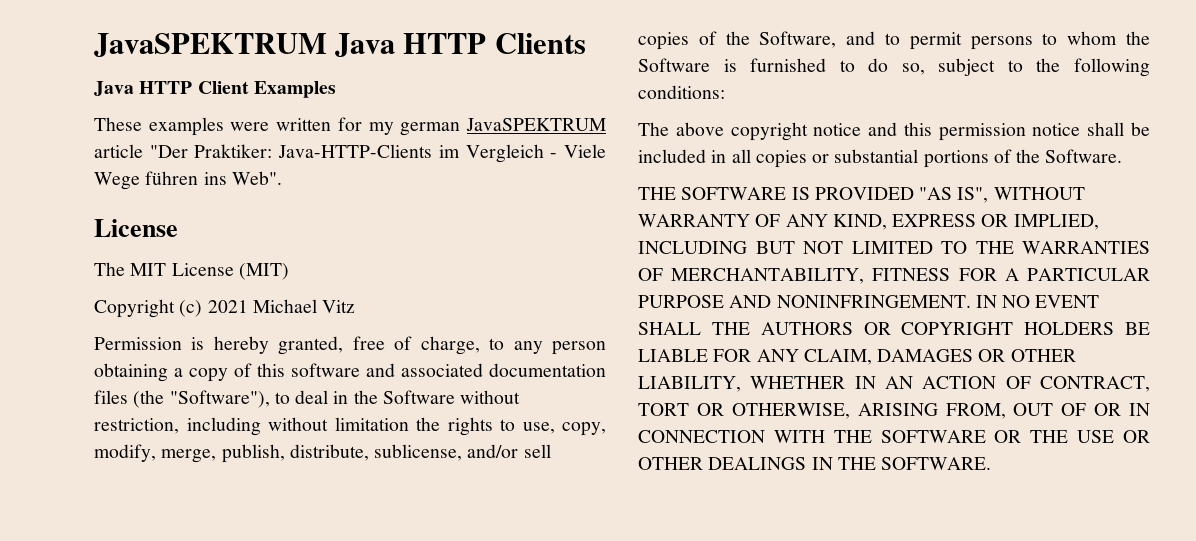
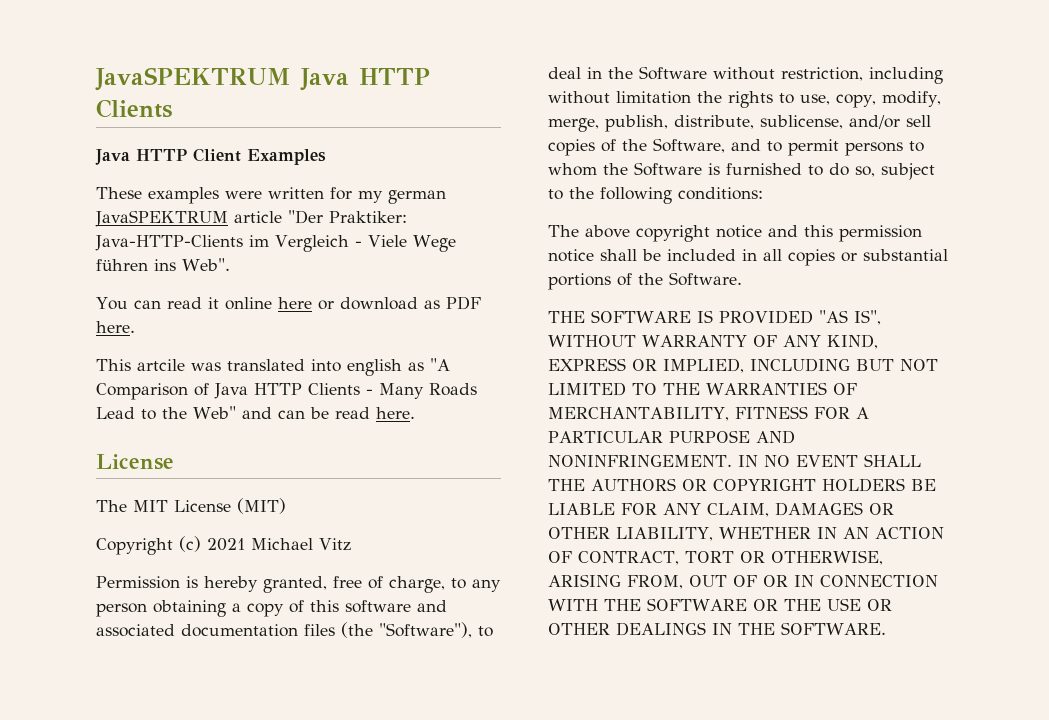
+ You can read it online here or download as PDF here.
+ This artcile was translated into english as "A Comparison of Java HTTP Clients - Many Roads Lead to the Web" and can be read here.

